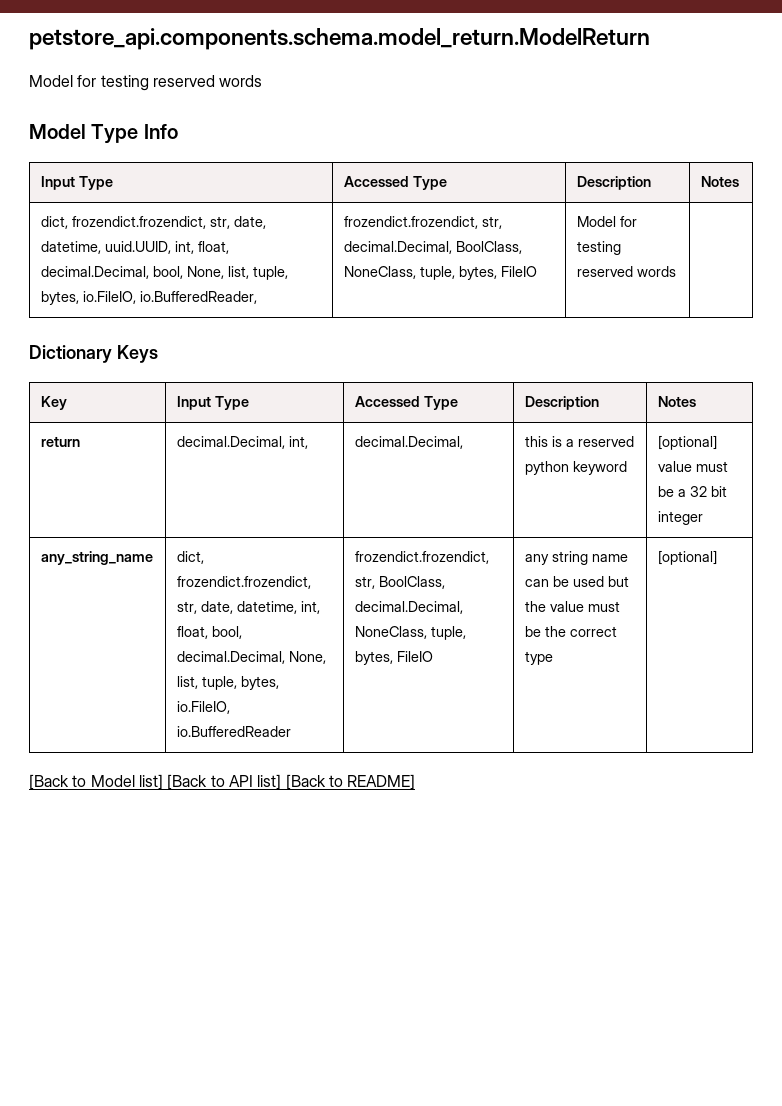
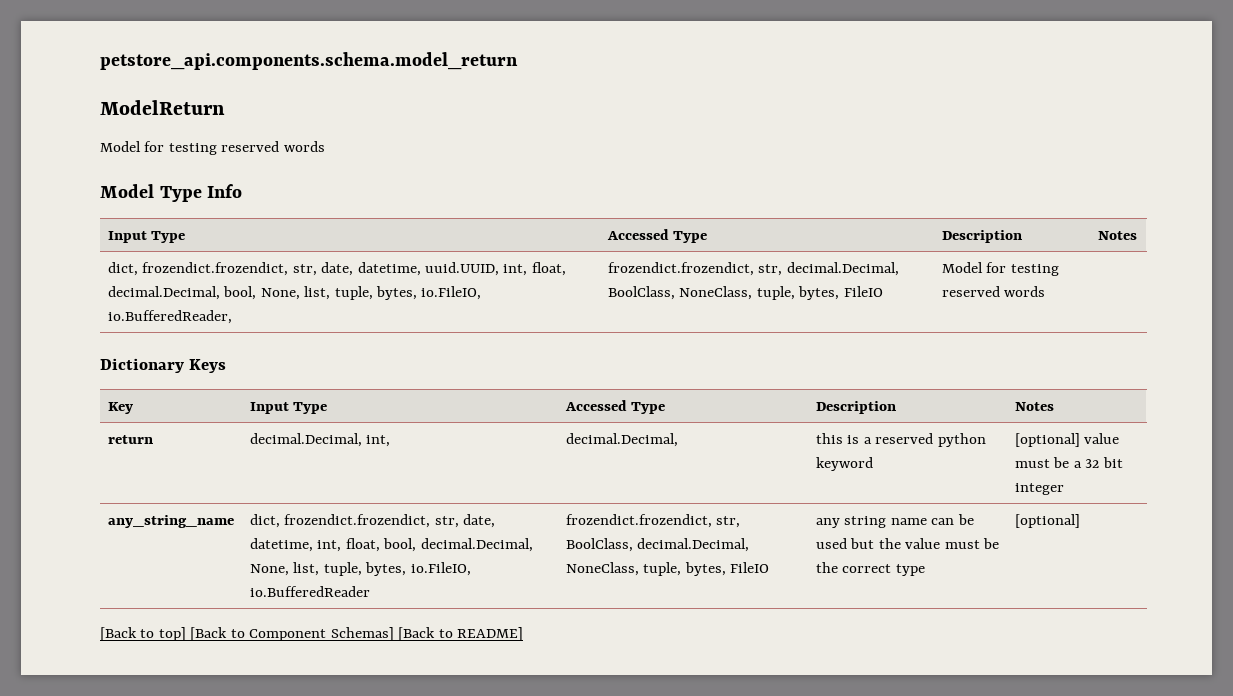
- petstore_api.components.schema.model_return.ModelReturn
+ petstore_api.components.schema.model_return
+ ModelReturn
- [Back to Model list] [Back to API list] [Back to README]
+ [Back to top] [Back to Component Schemas] [Back to README]

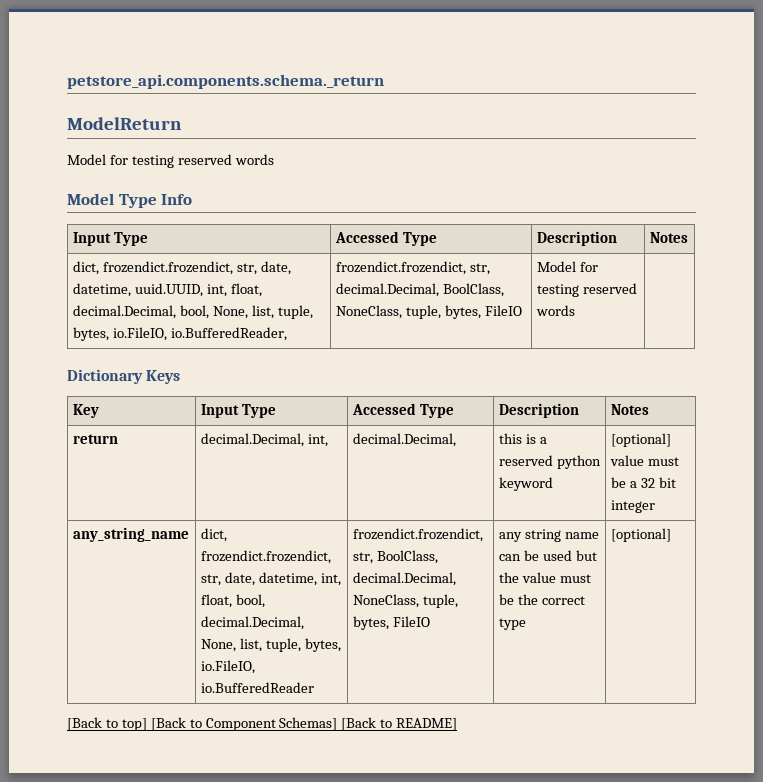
- petstore_api.components.schema.model_return
+ petstore_api.components.schema._return

